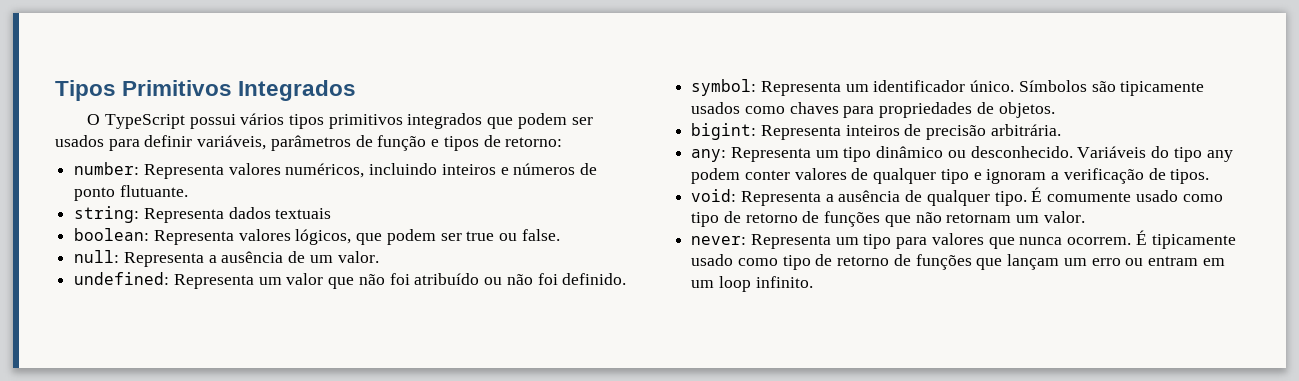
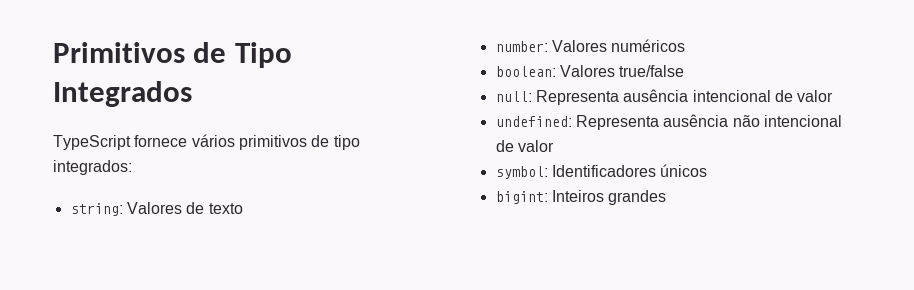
- Tipos Primitivos Integrados
- O TypeScript possui vários tipos primitivos integrados que podem ser usados para definir variáveis, parâmetros de função e tipos de retorno:
- number: Representa valores numéricos, incluindo inteiros e números de ponto flutuante.
- string: Representa dados textuais
- boolean: Representa valores lógicos, que podem ser true ou false.
- null: Representa a ausência de um valor.
- undefined: Representa um valor que não foi atribuído ou não foi definido.
- symbol: Representa um identificador único. Símbolos são tipicamente usados como chaves para propriedades de objetos.
- bigint: Representa inteiros de precisão arbitrária.
- any: Representa um tipo dinâmico ou desconhecido. Variáveis do tipo any podem conter valores de qualquer tipo e ignoram a verificação de tipos.
- void: Representa a ausência de qualquer tipo. É comumente usado como tipo de retorno de funções que não retornam um valor.
- never: Representa um tipo para valores que nunca ocorrem. É tipicamente usado como tipo de retorno de funções que lançam um erro ou entram em um loop infinito.
+ Primitivos de Tipo Integrados
+ TypeScript fornece vários primitivos de tipo integrados:
+ string: Valores de texto
+ number: Valores numéricos
+ boolean: Valores true/false
+ null: Representa ausência intencional de valor
+ undefined: Representa ausência não intencional de valor
+ symbol: Identificadores únicos
+ bigint: Inteiros grandes

